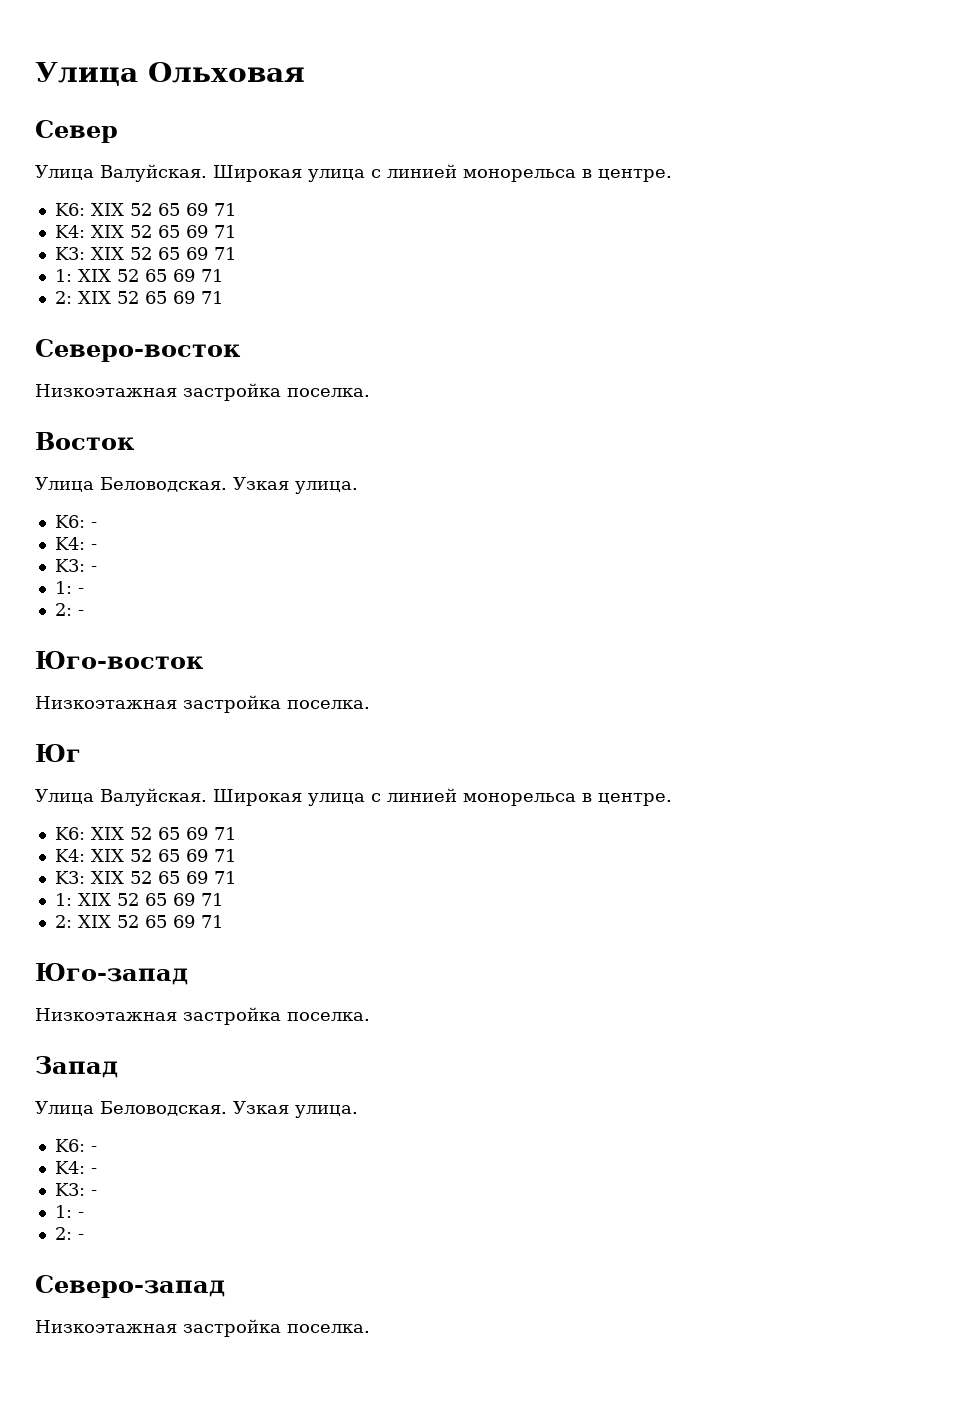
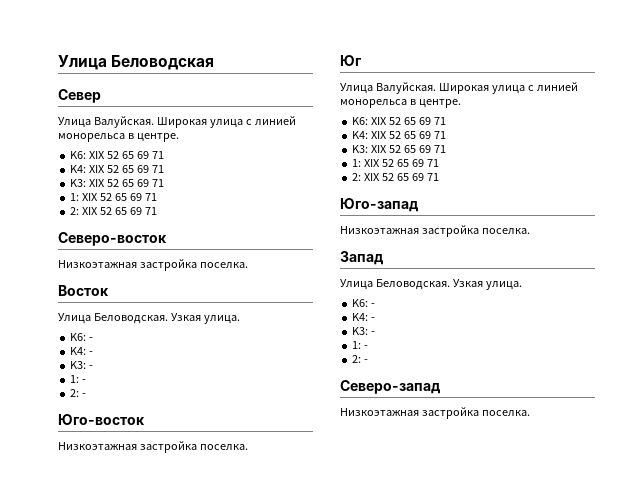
- Улица Ольховая
+ Улица Беловодская

